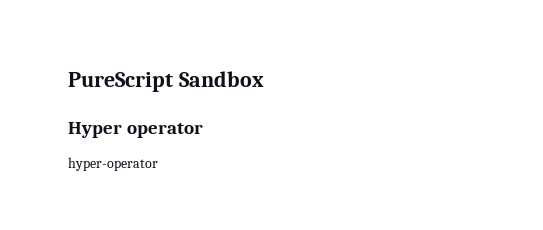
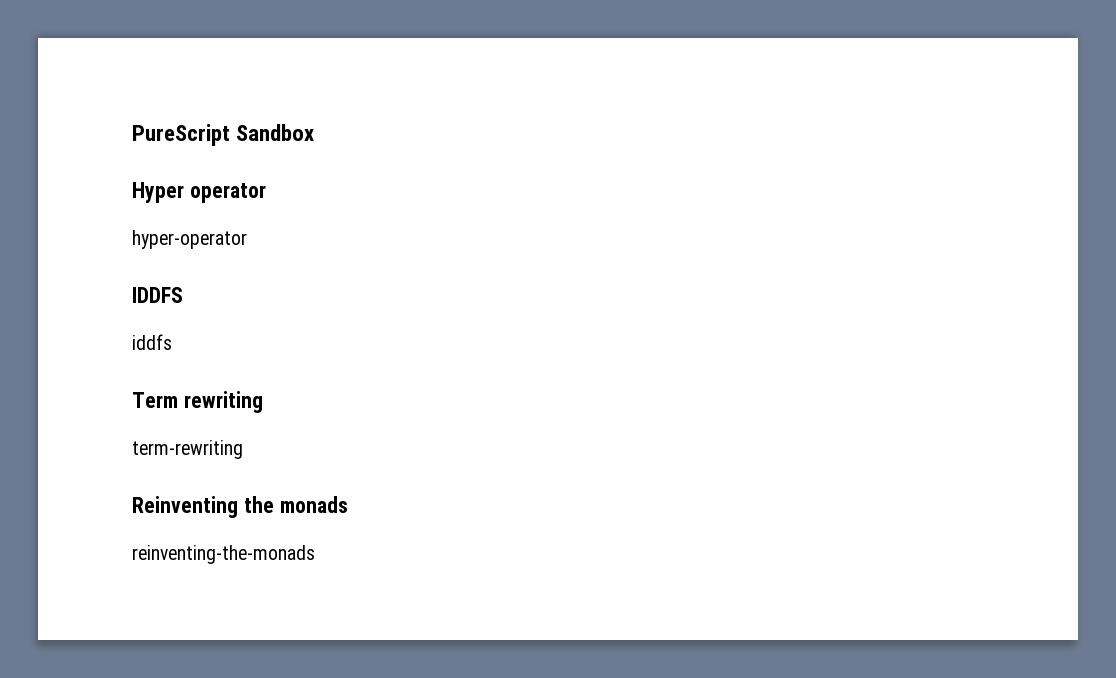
+ IDDFS
+ iddfs
+ Term rewriting
+ term-rewriting
+ Reinventing the monads
+ reinventing-the-monads

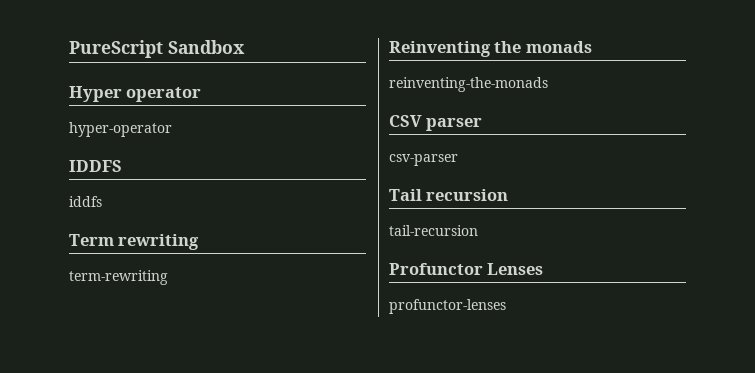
+ CSV parser
+ csv-parser
+ Tail recursion
+ tail-recursion
+ Profunctor Lenses
+ profunctor-lenses

